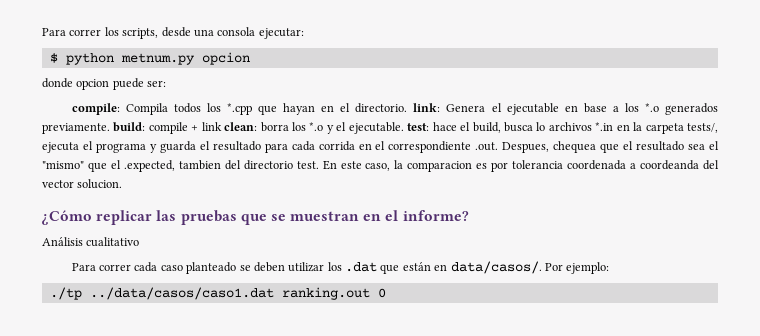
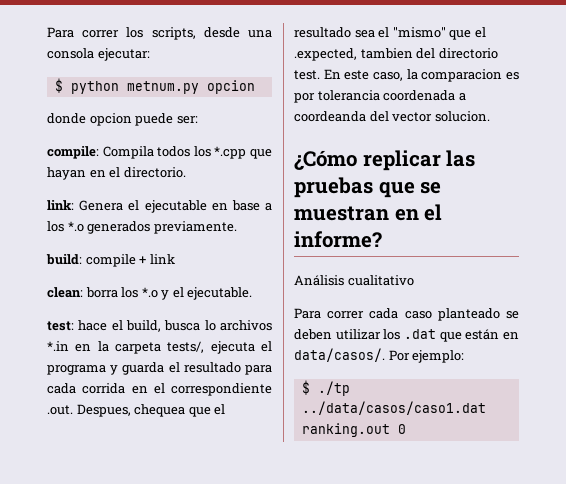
- Compila todos los *.cpp que hayan en el directorio. link:
+ Compila todos los *.cpp que hayan en el directorio.
+ link:
- Genera el ejecutable en base a los *.o generados previamente. build:
+ Genera el ejecutable en base a los *.o generados previamente.
+ build:
- compile + link clean:
+ compile + link
+ clean:
- borra los *.o y el ejecutable. test:
+ borra los *.o y el ejecutable.
+ test:
- ./tp ../data/casos/caso1.dat ranking.out 0
+ $ ./tp ../data/casos/caso1.dat ranking.out 0

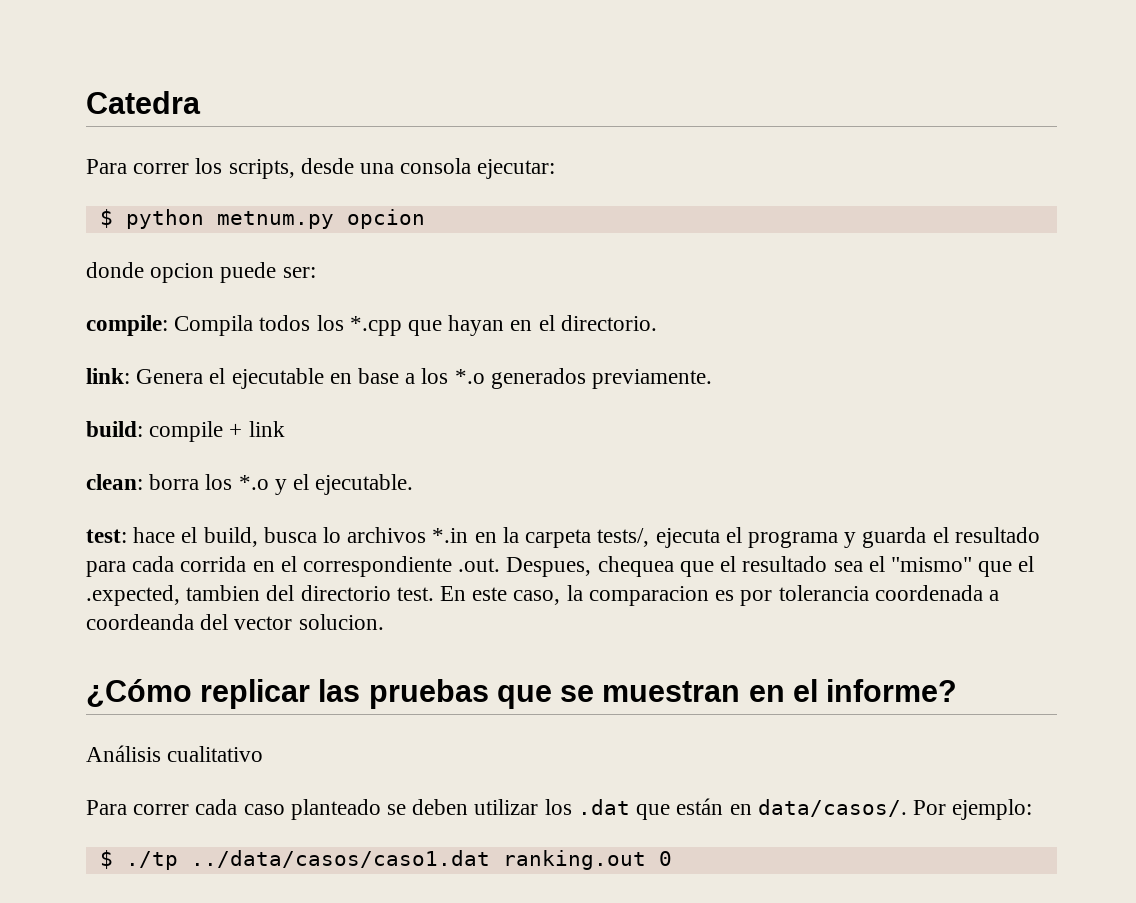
+ Catedra

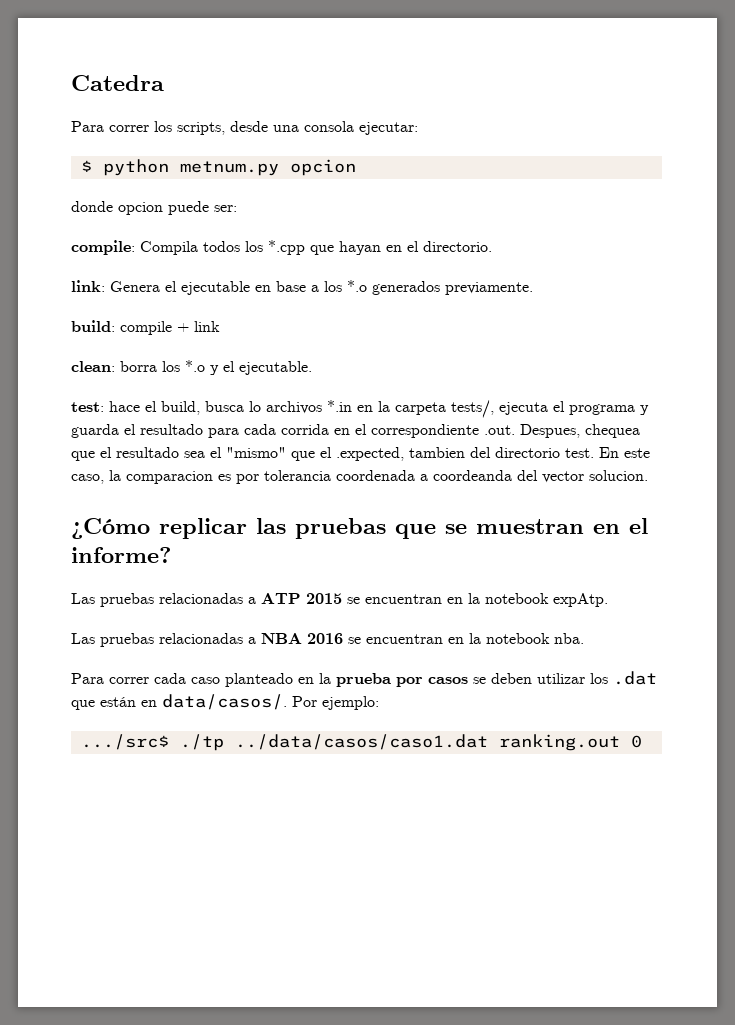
- Análisis cualitativo
+ Las pruebas relacionadas a ATP 2015 se encuentran en la notebook expAtp.
+ Las pruebas relacionadas a NBA 2016 se encuentran en la notebook nba.
- Para correr cada caso planteado se deben utilizar los .dat que están en data/casos/.
+ Para correr cada caso planteado en la prueba por casos se deben utilizar los .dat que están en data/casos/.
- $ ./tp ../data/casos/caso1.dat ranking.out 0
+ .../src$ ./tp ../data/casos/caso1.dat ranking.out 0

